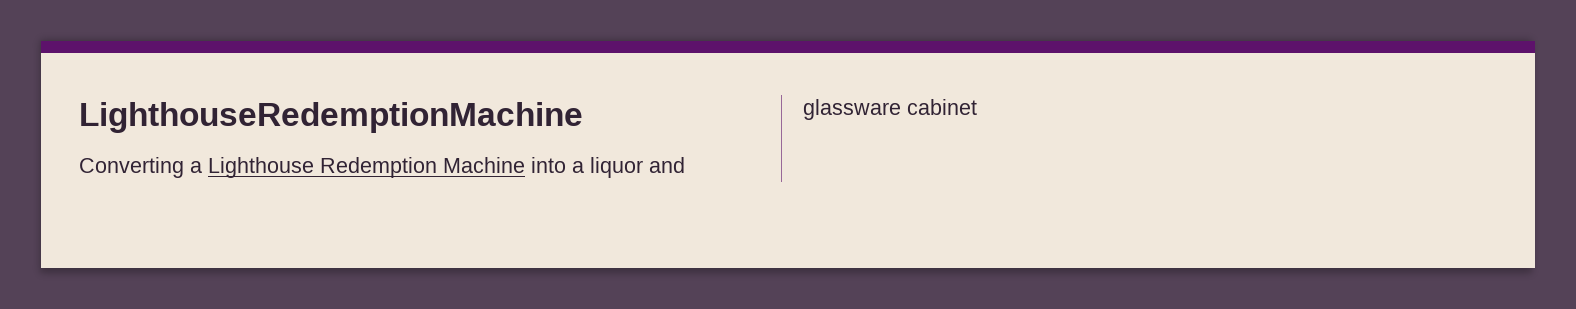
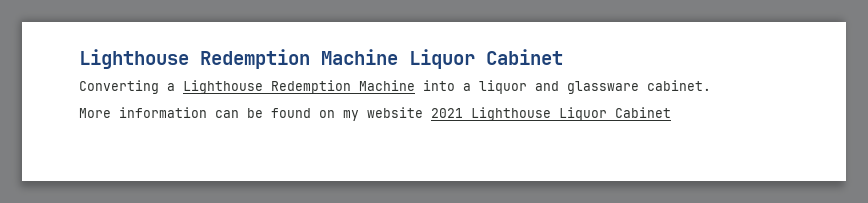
- LighthouseRedemptionMachine
+ Lighthouse Redemption Machine Liquor Cabinet
- Converting a Lighthouse Redemption Machine into a liquor and glassware cabinet
+ Converting a Lighthouse Redemption Machine into a liquor and glassware cabinet.
+ More information can be found on my website 2021 Lighthouse Liquor Cabinet

